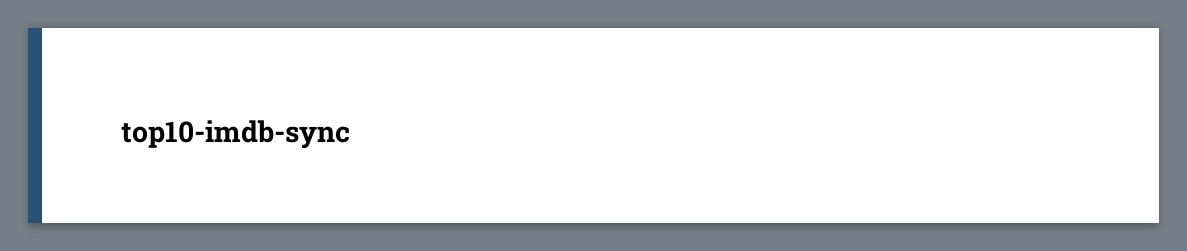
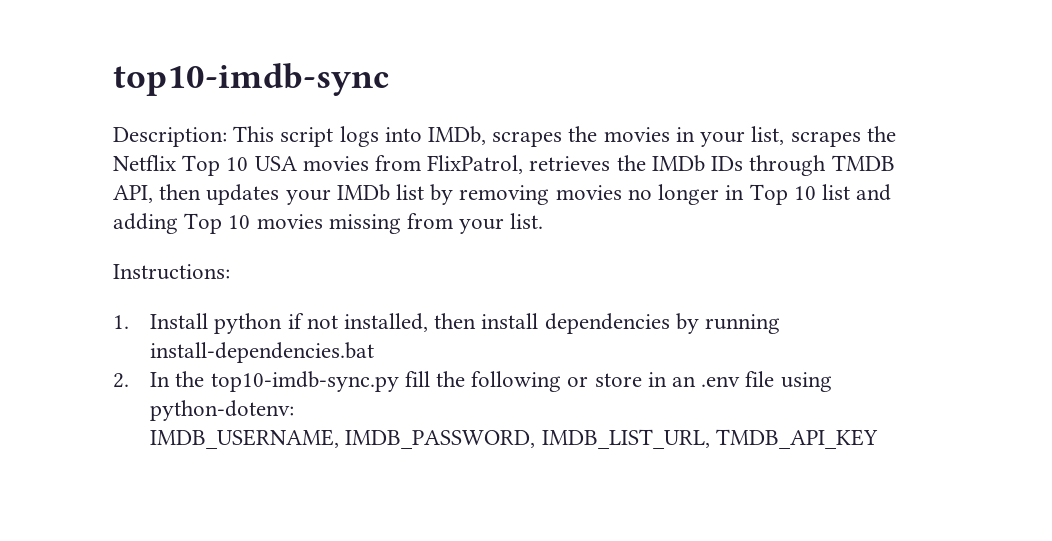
+ Description: This script logs into IMDb, scrapes the movies in your list, scrapes the Netflix Top 10 USA movies from FlixPatrol, retrieves the IMDb IDs through TMDB API, then updates your IMDb list by removing movies no longer in Top 10 list and adding Top 10 movies missing from your list.
+ Instructions:
+ 1. Install python if not installed, then install dependencies by running install-dependencies.bat
+ 2. In the top10-imdb-sync.py fill the following or store in an .env file using python-dotenv:
+ IMDB_USERNAME, IMDB_PASSWORD, IMDB_LIST_URL, TMDB_API_KEY

